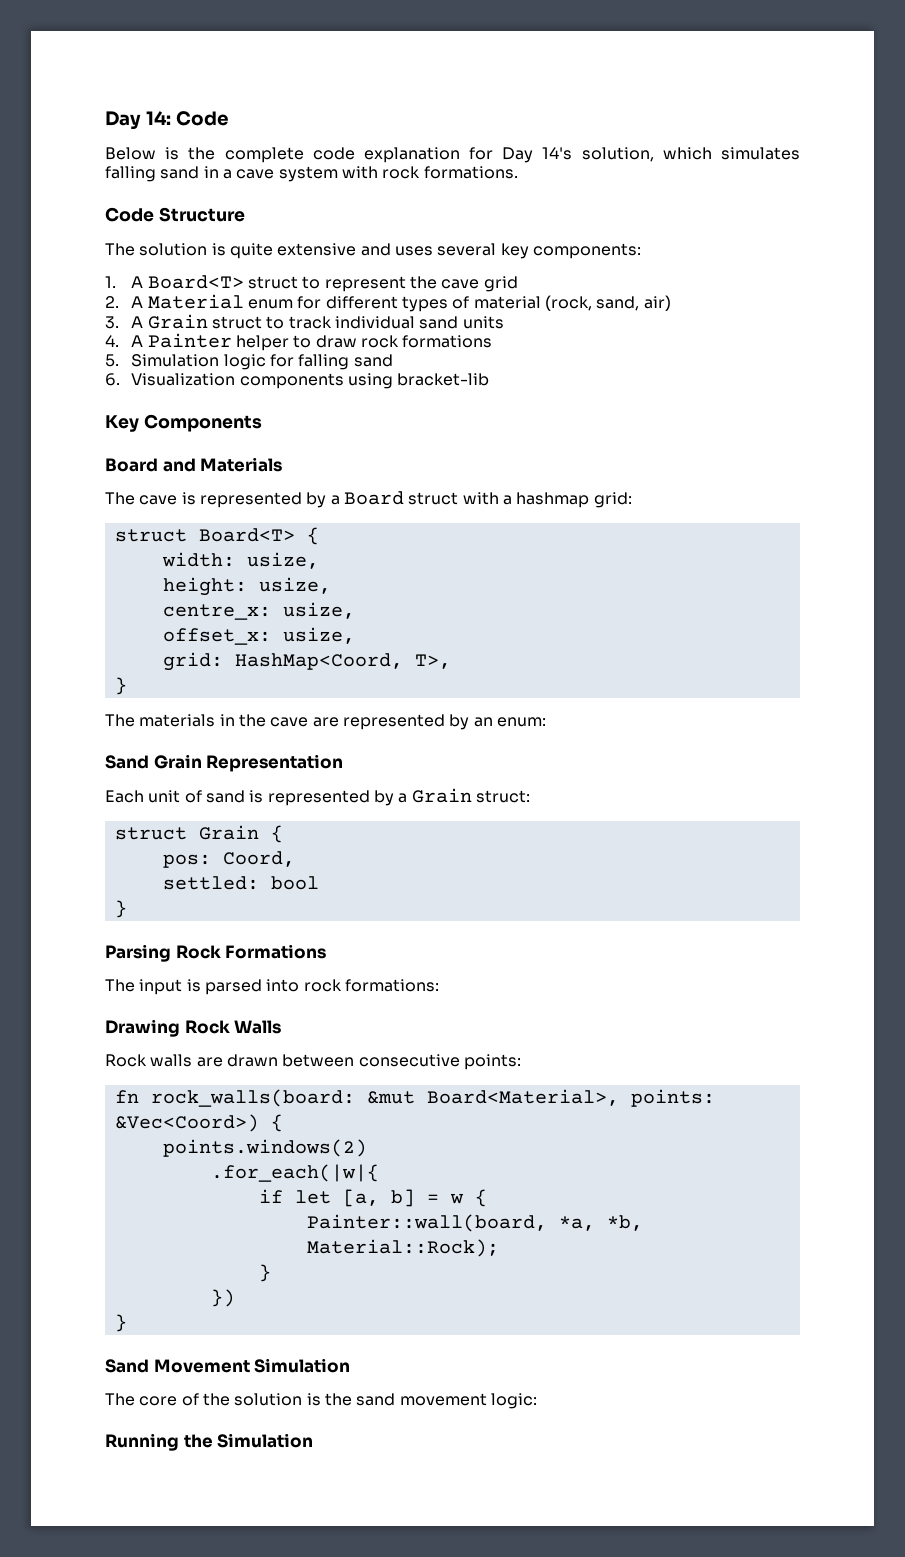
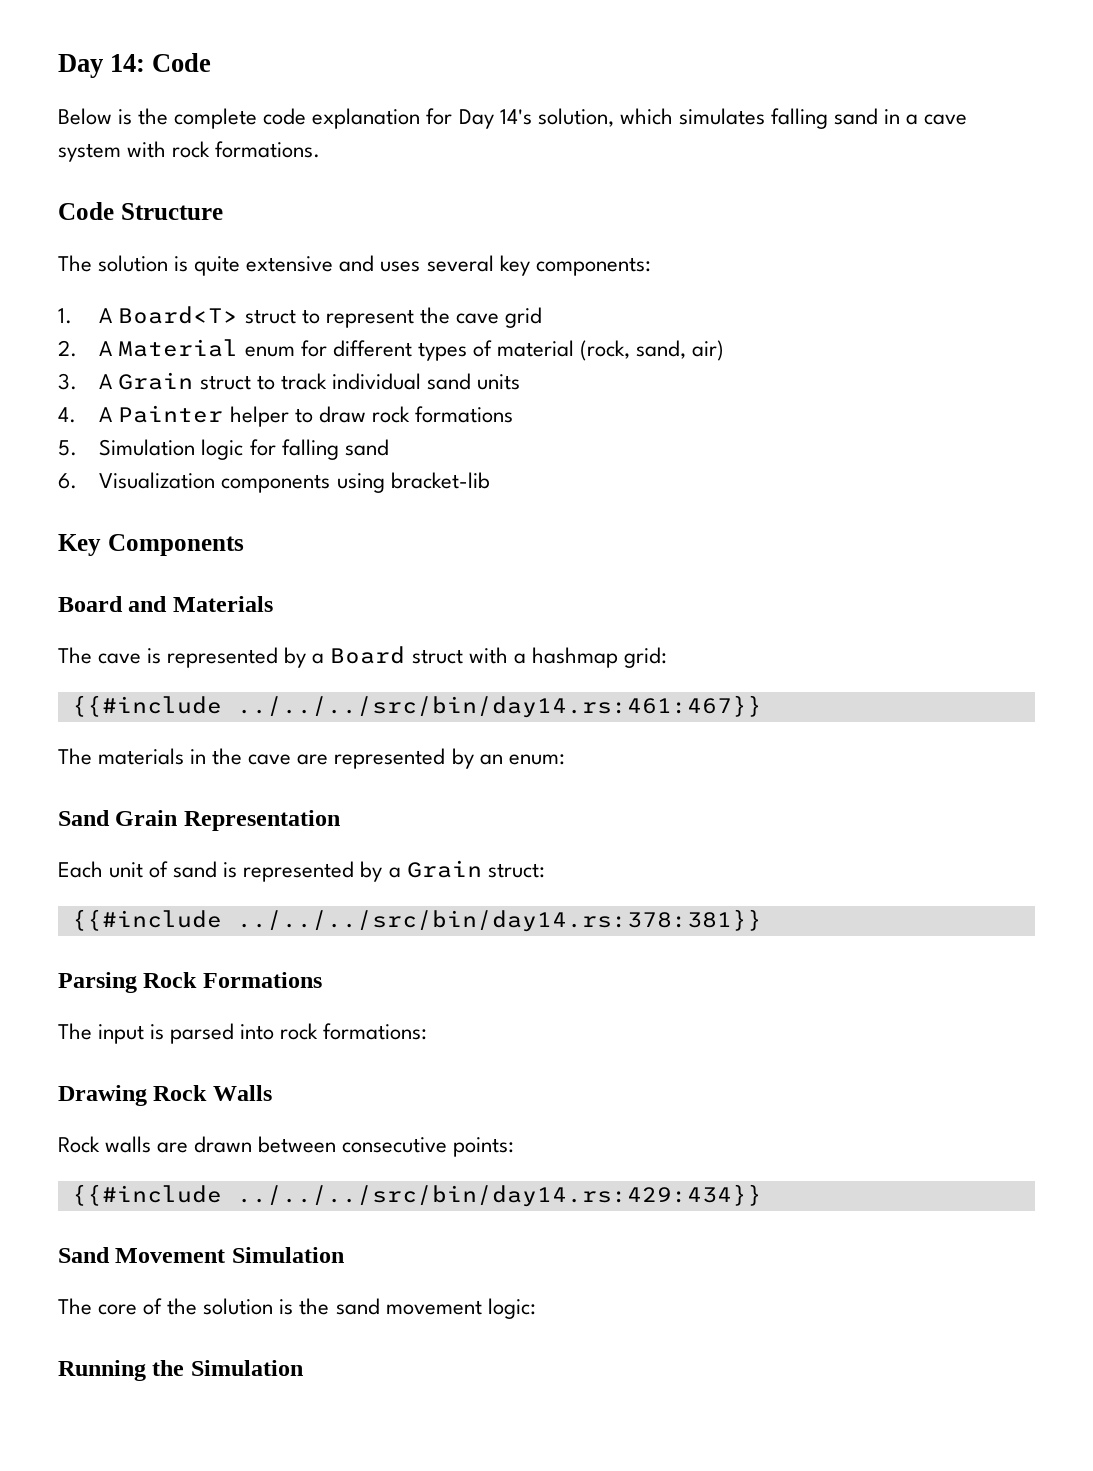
- struct Board<T> {
- width: usize,
- height: usize,
- centre_x: usize,
- offset_x: usize,
- grid: HashMap<Coord, T>,
- }
+ {{#include ../../../src/bin/day14.rs:461:467}}
- struct Grain {
- pos: Coord,
- settled: bool
- }
+ {{#include ../../../src/bin/day14.rs:378:381}}
- fn rock_walls(board: &mut Board<Material>, points: &Vec<Coord>) {
- points.windows(2)
- .for_each(|w|{
- if let [a, b] = w {
- Painter::wall(board, *a, *b, Material::Rock);
- }
- })
- }
+ {{#include ../../../src/bin/day14.rs:429:434}}

